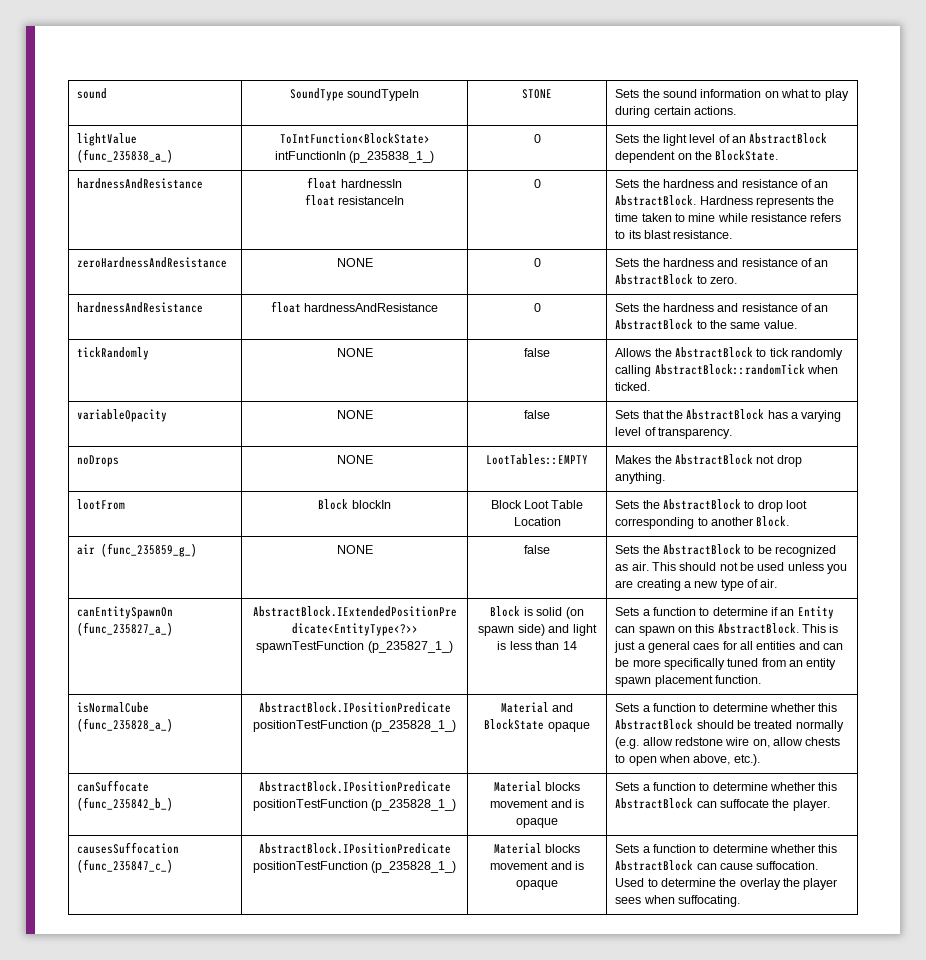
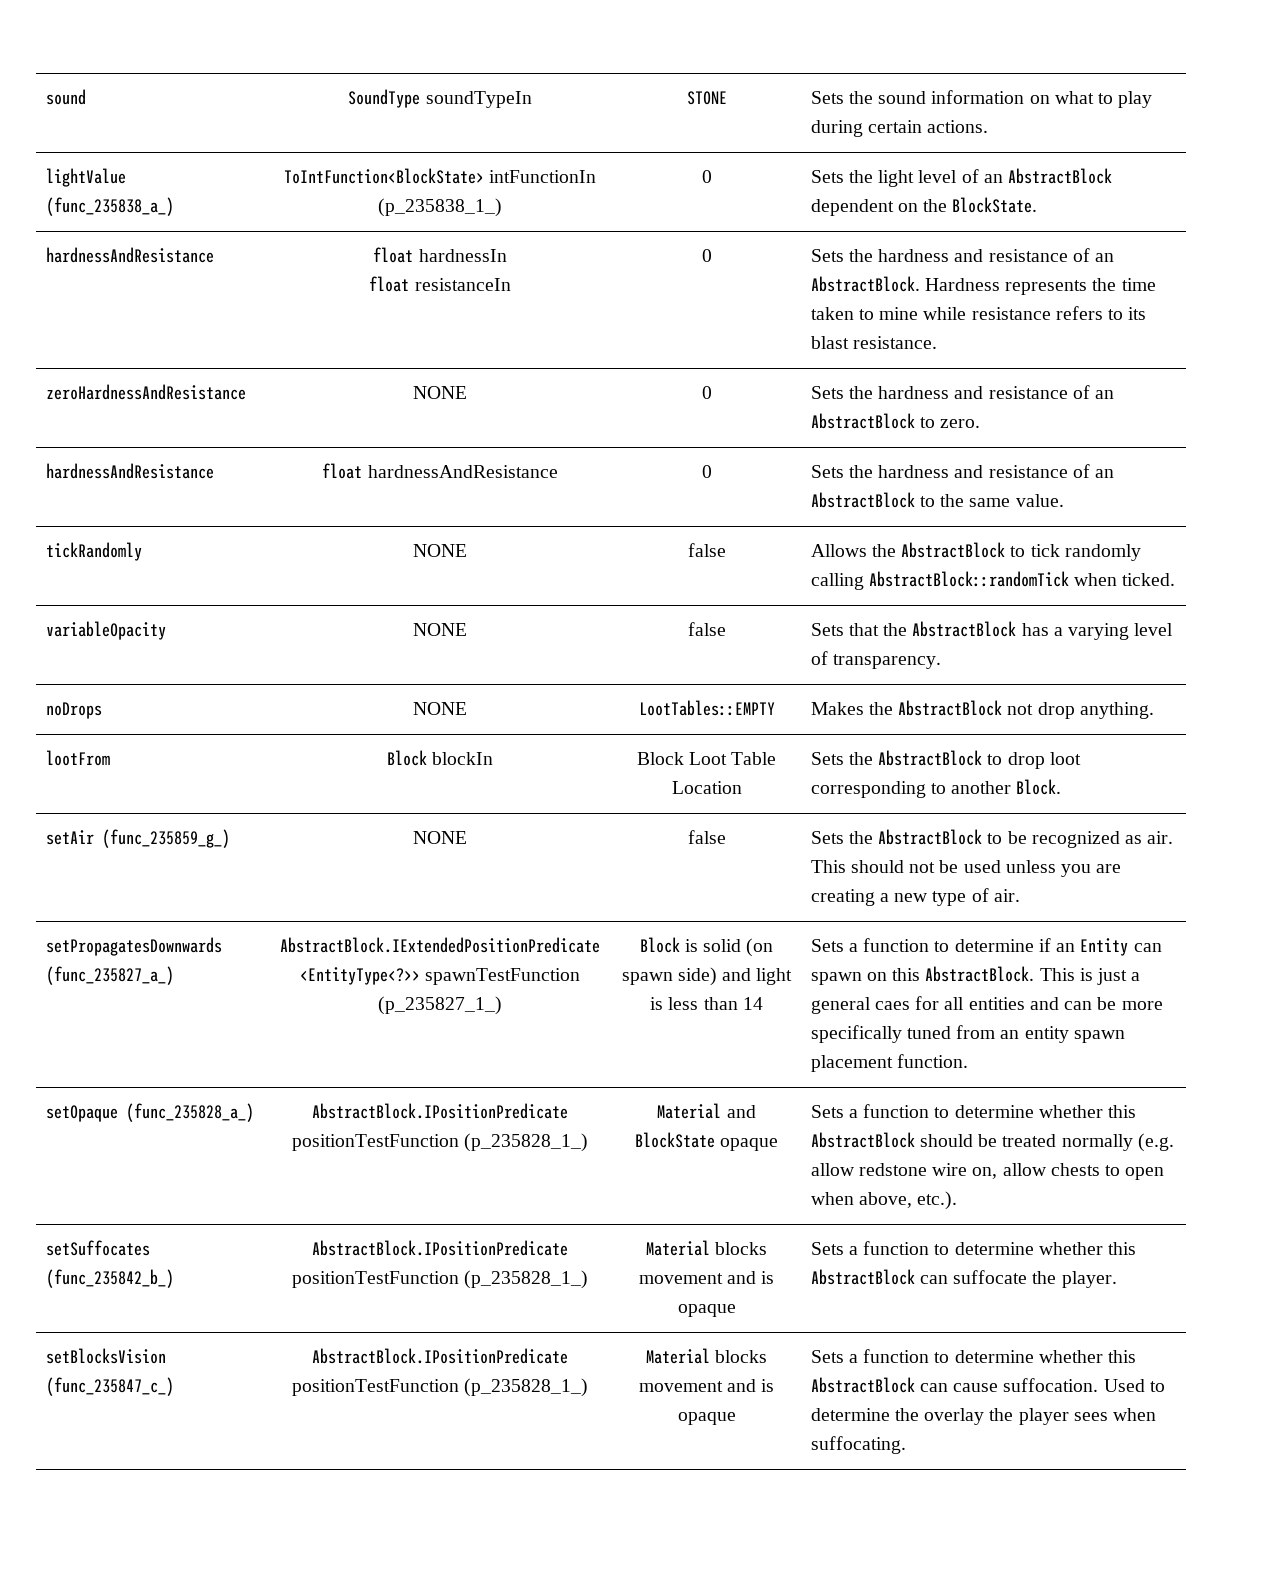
- air (func_235859_g_) | NONE | false | Sets the AbstractBlock to be recognized as air. This should not be used unless you are creating a new type of air.
+ setAir (func_235859_g_) | NONE | false | Sets the AbstractBlock to be recognized as air. This should not be used unless you are creating a new type of air.
- canEntitySpawnOn (func_235827_a_)
+ setPropagatesDownwards (func_235827_a_)
- isNormalCube (func_235828_a_) | AbstractBlock.IPositionPredicate positionTestFunction (p_235828_1_) | Material and BlockState opaque | Sets a function to determine whether this AbstractBlock should be treated normally (e.g. allow redstone wire on, allow chests to open when above, etc.).
+ setOpaque (func_235828_a_) | AbstractBlock.IPositionPredicate positionTestFunction (p_235828_1_) | Material and BlockState opaque | Sets a function to determine whether this AbstractBlock should be treated normally (e.g. allow redstone wire on, allow chests to open when above, etc.).
- canSuffocate (func_235842_b_) | AbstractBlock.IPositionPredicate positionTestFunction (p_235828_1_) | Material blocks movement and is opaque | Sets a function to determine whether this AbstractBlock can suffocate the player.
+ setSuffocates (func_235842_b_) | AbstractBlock.IPositionPredicate positionTestFunction (p_235828_1_) | Material blocks movement and is opaque | Sets a function to determine whether this AbstractBlock can suffocate the player.
- causesSuffocation (func_235847_c_) | AbstractBlock.IPositionPredicate positionTestFunction (p_235828_1_) | Material blocks movement and is opaque | Sets a function to determine whether this AbstractBlock can cause suffocation. Used to determine the overlay the player sees when suffocating.
+ setBlocksVision (func_235847_c_) | AbstractBlock.IPositionPredicate positionTestFunction (p_235828_1_) | Material blocks movement and is opaque | Sets a function to determine whether this AbstractBlock can cause suffocation. Used to determine the overlay the player sees when suffocating.

